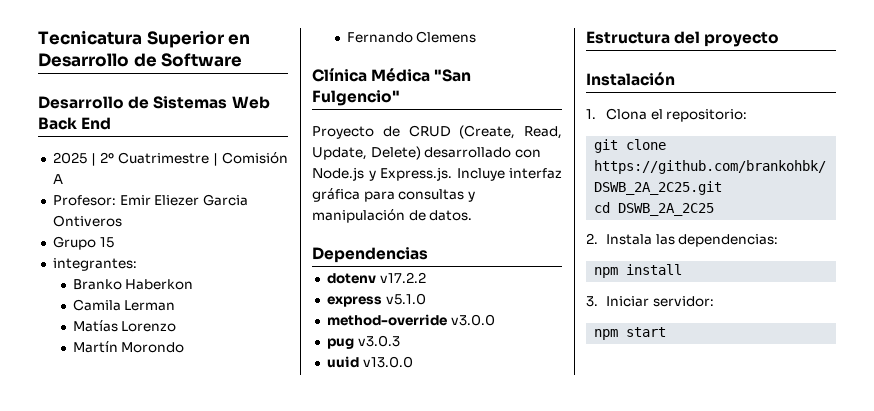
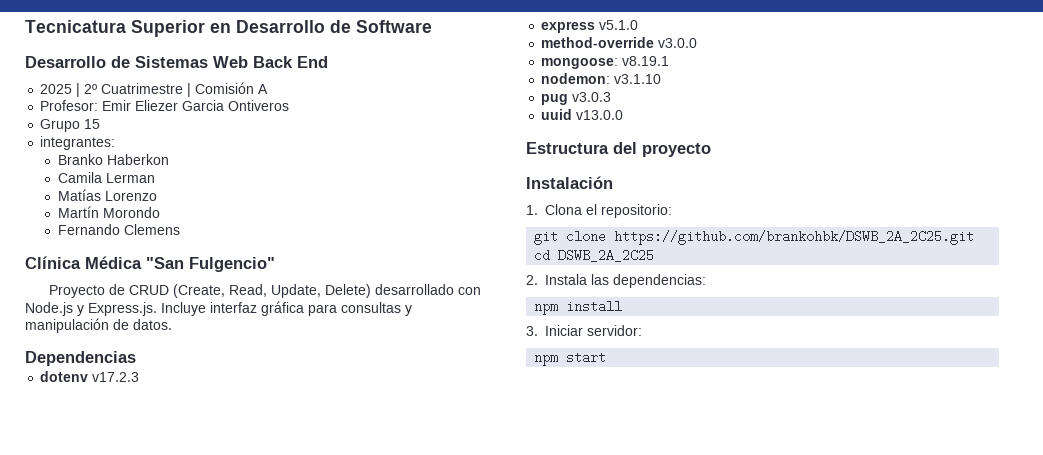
- dotenv v17.2.2
+ dotenv v17.2.3
+ mongoose: v8.19.1
+ nodemon: v3.1.10

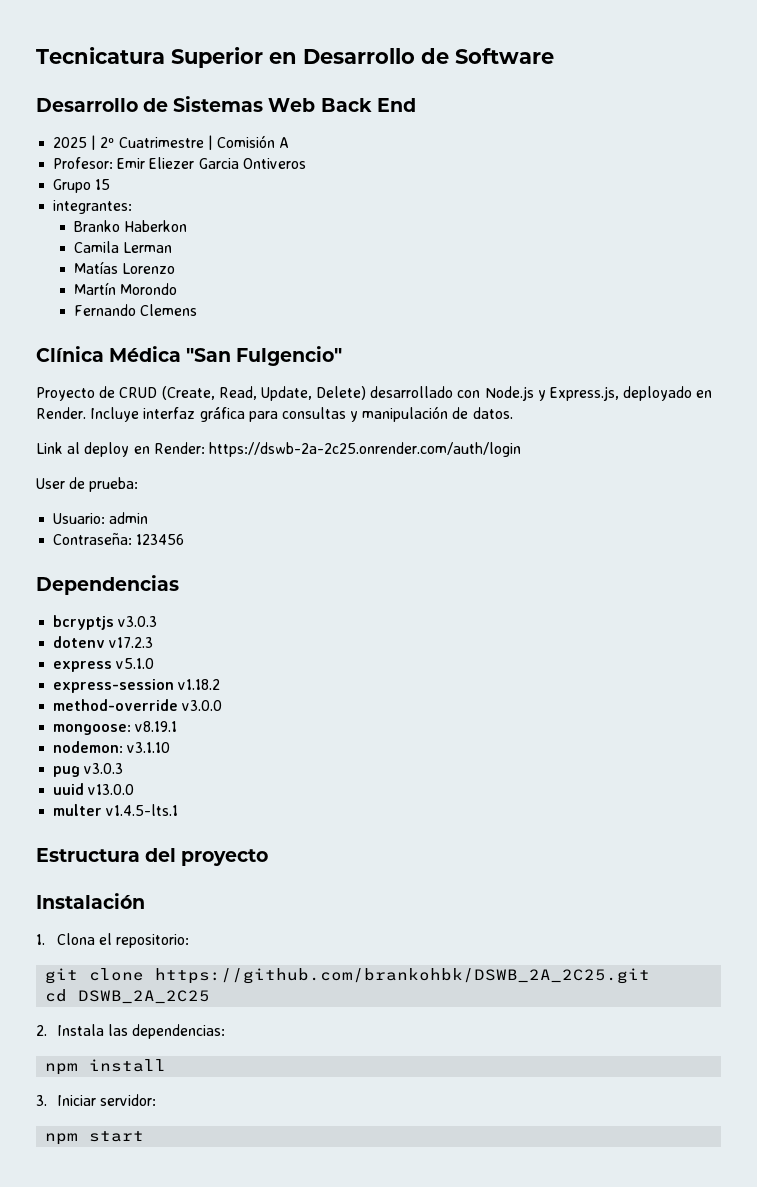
- Proyecto de CRUD (Create, Read, Update, Delete) desarrollado con Node.js y Express.js. Incluye interfaz gráfica para consultas y manipulación de datos.
+ Proyecto de CRUD (Create, Read, Update, Delete) desarrollado con Node.js y Express.js, deployado en Render. Incluye interfaz gráfica para consultas y manipulación de datos.
+ Link al deploy en Render: https://dswb-2a-2c25.onrender.com/auth/login
+ User de prueba:
+ Usuario: admin
+ Contraseña: 123456
+ bcryptjs v3.0.3
+ express-session v1.18.2
+ multer v1.4.5-lts.1

